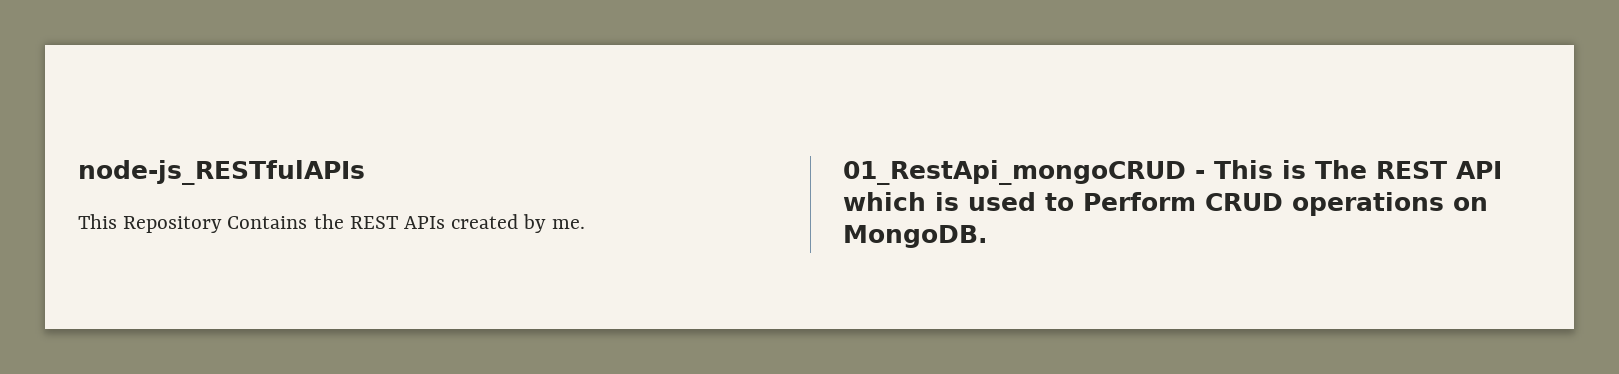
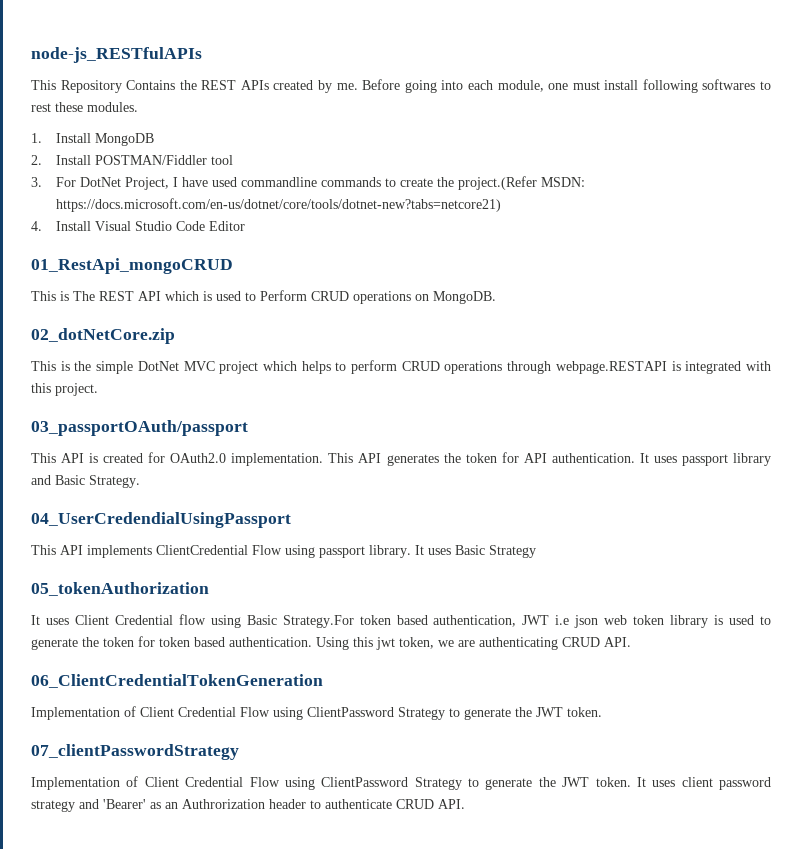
+ Before going into each module, one must install following softwares to rest these modules.
+ 1. Install MongoDB
+ 2. Install POSTMAN/Fiddler tool
+ 3. For DotNet Project, I have used commandline commands to create the project.(Refer MSDN: https://docs.microsoft.com/en-us/dotnet/core/tools/dotnet-new?tabs=netcore21)
+ 4. Install Visual Studio Code Editor
- 01_RestApi_mongoCRUD - This is The REST API which is used to Perform CRUD operations on MongoDB.
+ 01_RestApi_mongoCRUD
+ This is The REST API which is used to Perform CRUD operations on MongoDB.
+ 02_dotNetCore.zip
+ This is the simple DotNet MVC project which helps to perform CRUD operations through webpage.RESTAPI is integrated with this project.
+ 03_passportOAuth/passport
+ This API is created for OAuth2.0 implementation. This API generates the token for API authentication. It uses passport library and Basic Strategy.
+ 04_UserCredendialUsingPassport
+ This API implements ClientCredential Flow using passport library. It uses Basic Strategy
+ 05_tokenAuthorization
+ It uses Client Credential flow using Basic Strategy.For token based authentication, JWT i.e json web token library is used to generate the token for token based authentication. Using this jwt token, we are authenticating CRUD API.
+ 06_ClientCredentialTokenGeneration
+ Implementation of Client Credential Flow using ClientPassword Strategy to generate the JWT token.
+ 07_clientPasswordStrategy
+ Implementation of Client Credential Flow using ClientPassword Strategy to generate the JWT token. It uses client password strategy and 'Bearer' as an Authrorization header to authenticate CRUD API.

